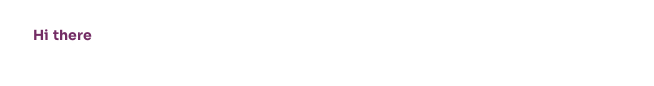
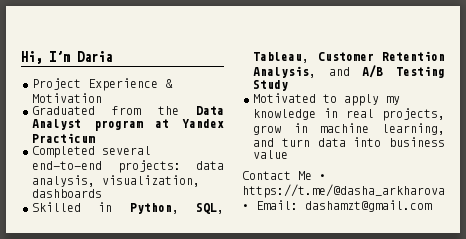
- Hi there
+ Hi, I’m Daria
+ Project Experience & Motivation
+ Graduated from the Data Analyst program at Yandex Practicum
+ Completed several end-to-end projects: data analysis, visualization, dashboards
+ Skilled in Python, SQL, Tableau, Customer Retention Analysis, and A/B Testing Study
+ Motivated to apply my knowledge in real projects, grow in machine learning, and turn data into business value
+ Contact Me • https://t.me/@dasha_arkharova • Email: dashamzt@gmail.com

